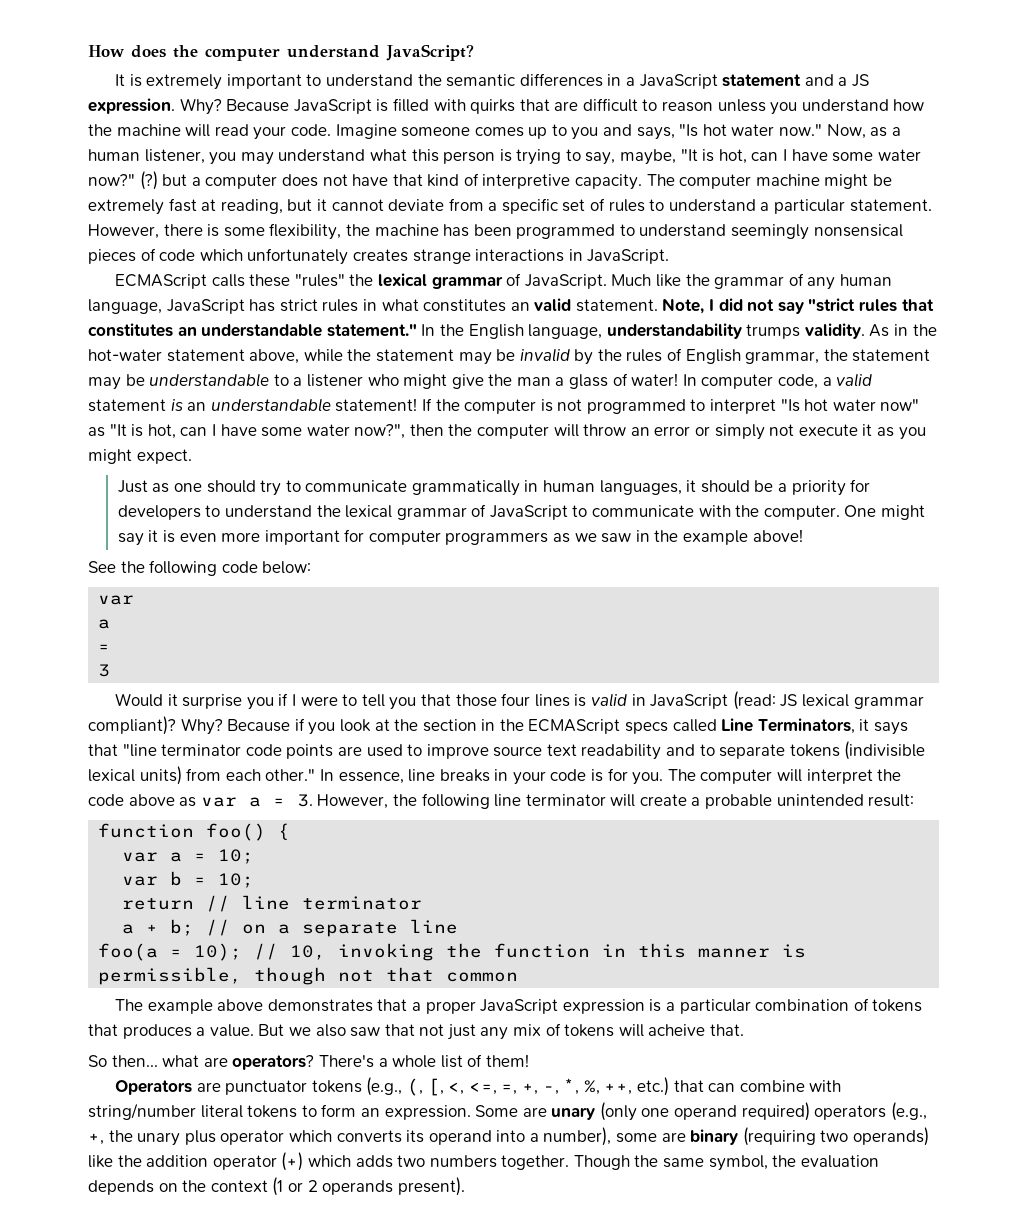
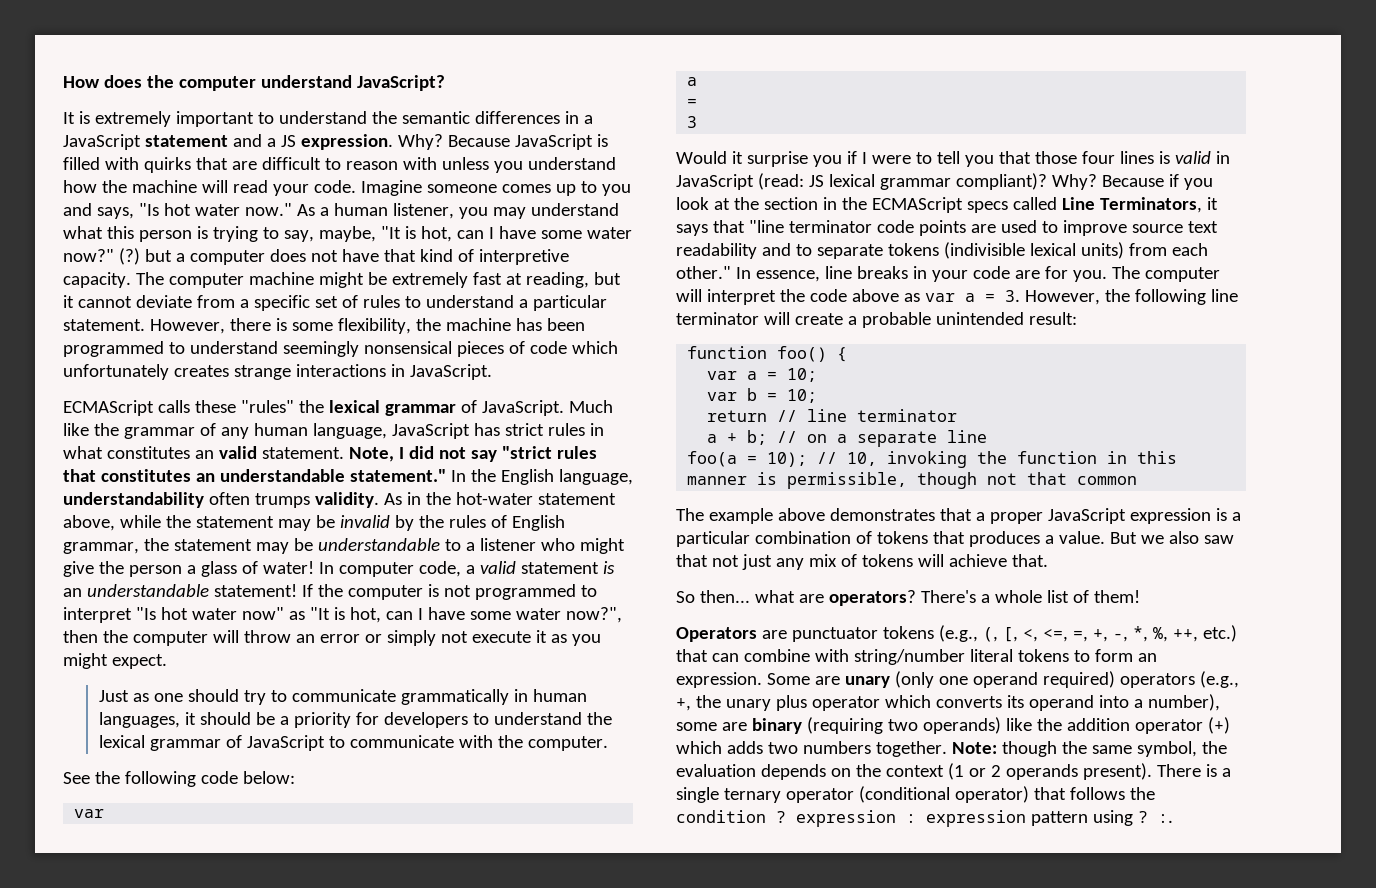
- Because JavaScript is filled with quirks that are difficult to reason unless you understand how the machine will read your code.
+ Because JavaScript is filled with quirks that are difficult to reason with unless you understand how the machine will read your code.
- Now, as a human listener, you may understand what this person is trying to say, maybe, "It is hot, can I have some water now?"
+ As a human listener, you may understand what this person is trying to say, maybe, "It is hot, can I have some water now?"
- In the English language, understandability trumps validity.
+ In the English language, understandability often trumps validity.
- As in the hot-water statement above, while the statement may be invalid by the rules of English grammar, the statement may be understandable to a listener who might give the man a glass of water!
+ As in the hot-water statement above, while the statement may be invalid by the rules of English grammar, the statement may be understandable to a listener who might give the person a glass of water!
- One might say it is even more important for computer programmers as we saw in the example above!
- In essence, line breaks in your code is for you.
+ In essence, line breaks in your code are for you.
- But we also saw that not just any mix of tokens will acheive that.
+ But we also saw that not just any mix of tokens will achieve that.
- Though the same symbol, the evaluation depends on the context (1 or 2 operands present).
+ Note: though the same symbol, the evaluation depends on the context (1 or 2 operands present).
+ There is a single ternary operator (conditional operator) that follows the condition ? expression : expression pattern using ? :.

